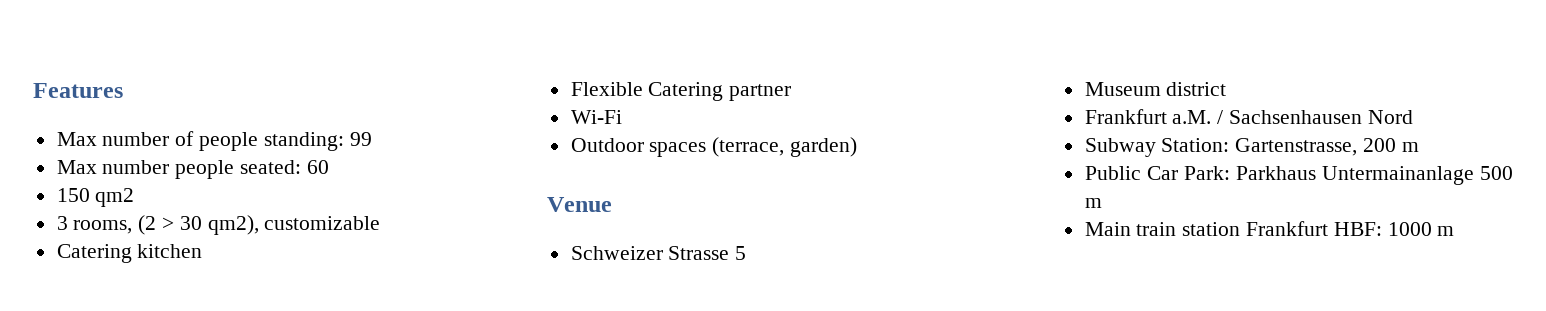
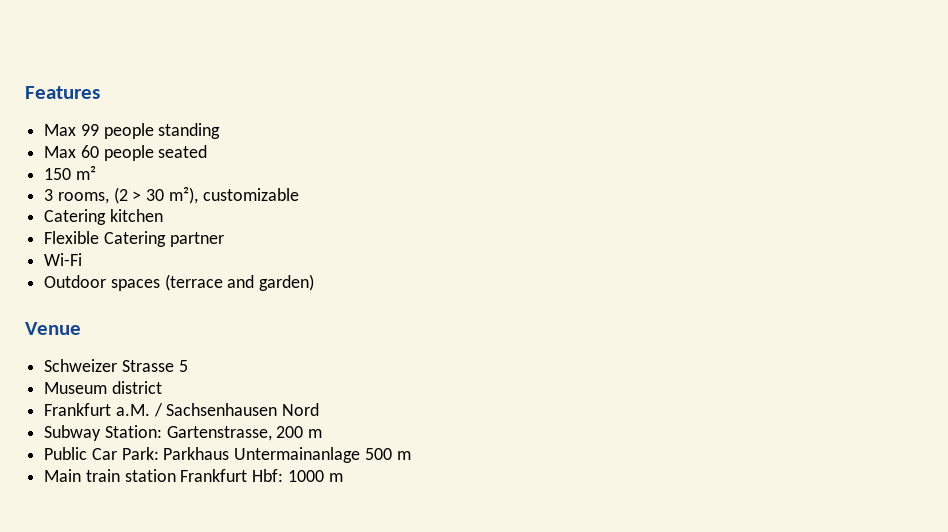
- Max number of people standing: 99
- Max number people seated: 60
+ Max 99 people standing
+ Max 60 people seated
- 150 qm2
+ 150 m²
- 3 rooms, (2 > 30 qm2), customizable
+ 3 rooms, (2 > 30 m²), customizable
- Outdoor spaces (terrace, garden)
+ Outdoor spaces (terrace and garden)
- Main train station Frankfurt HBF: 1000 m
+ Main train station Frankfurt Hbf: 1000 m

